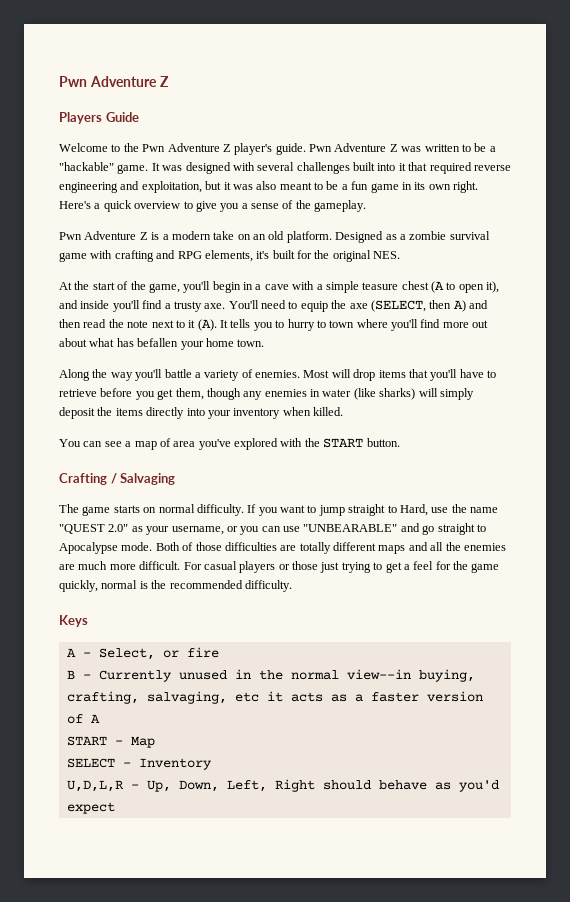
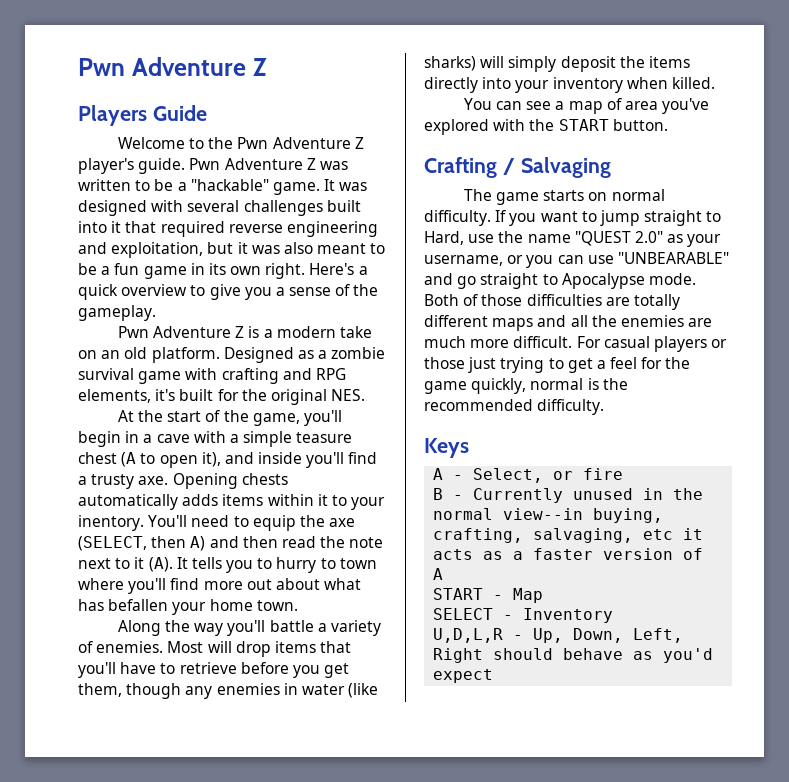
+ Opening chests automatically adds items within it to your inentory.

